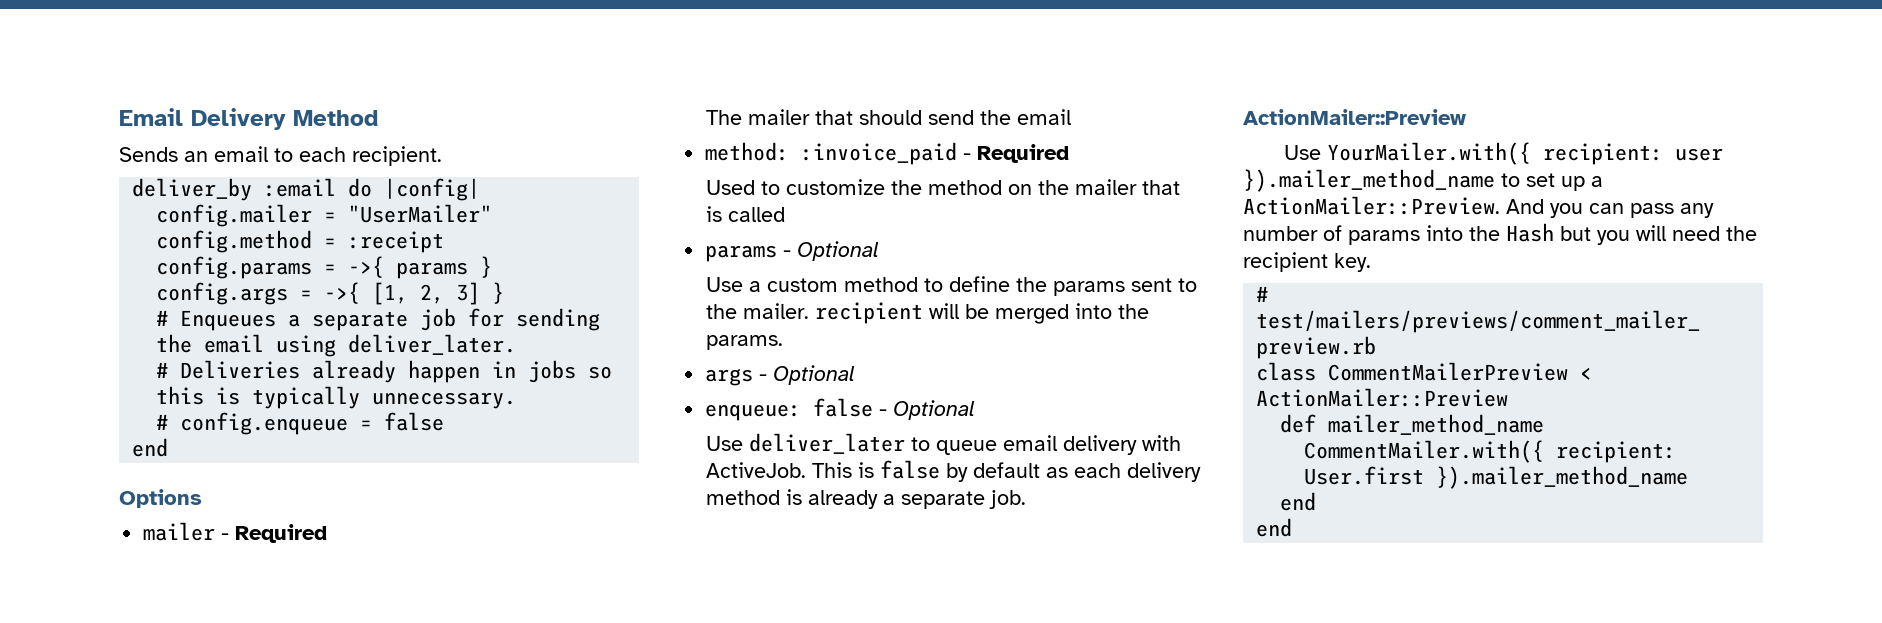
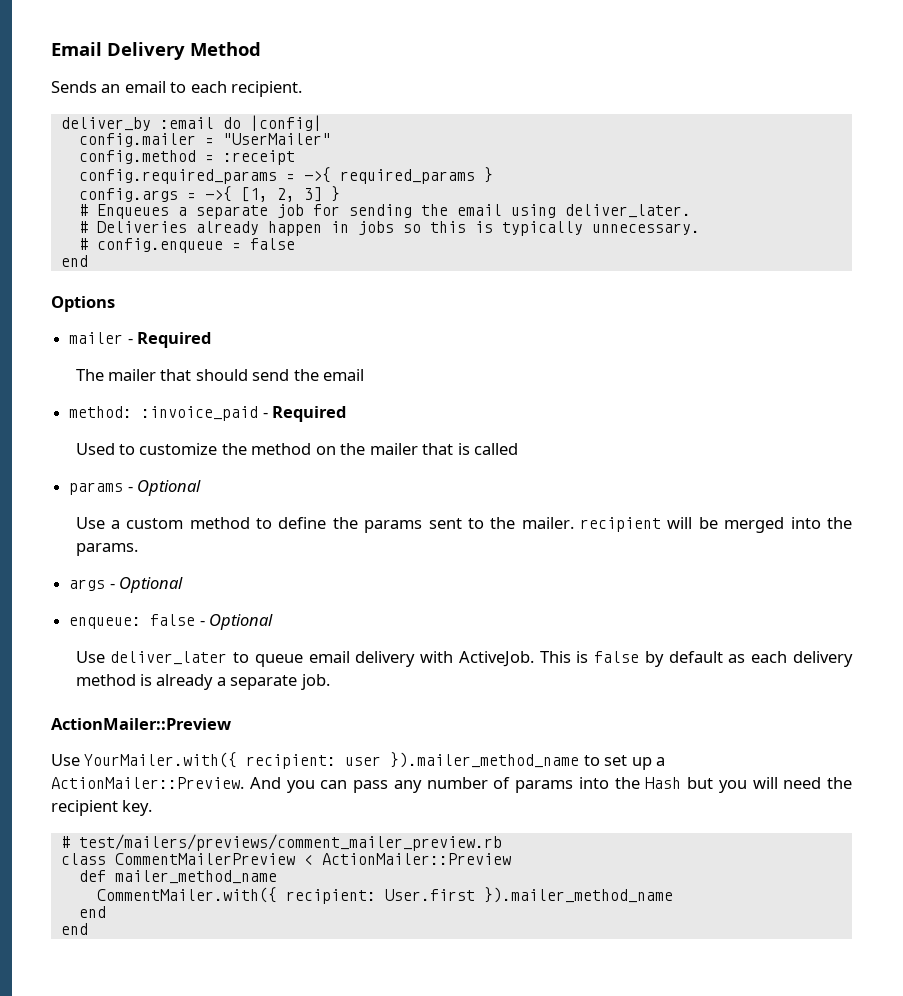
- config.params = ->{ params }
+ config.required_params = ->{ required_params }

